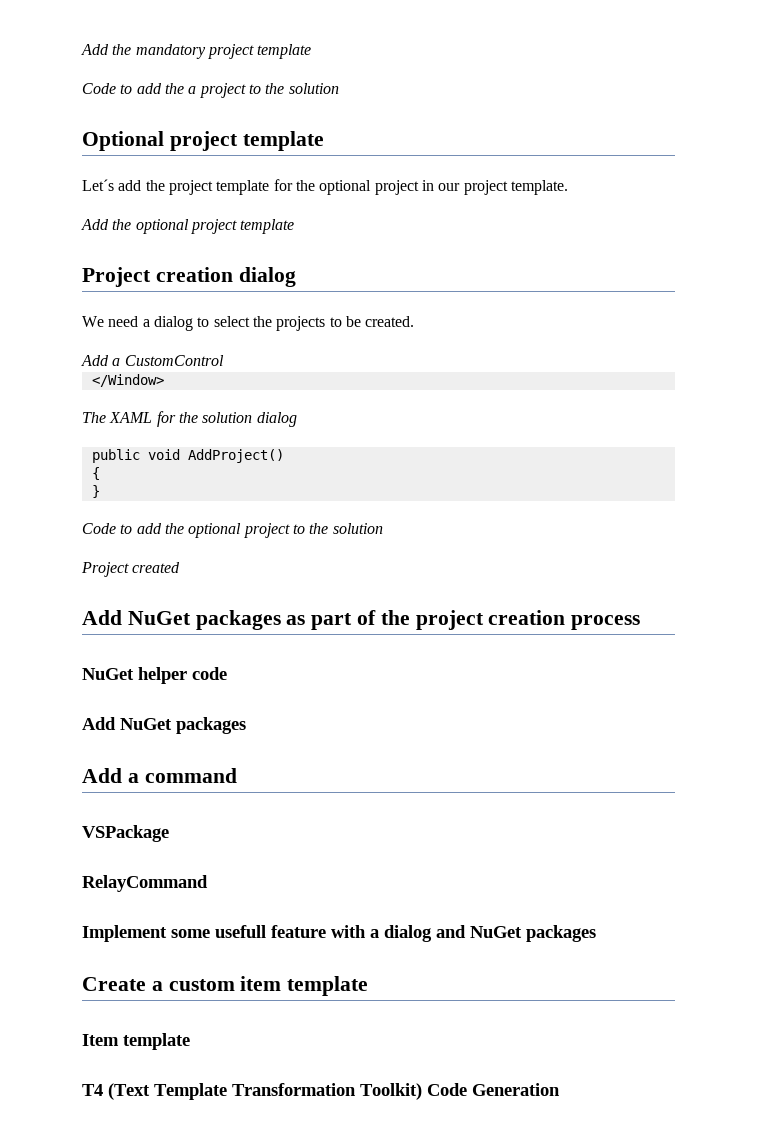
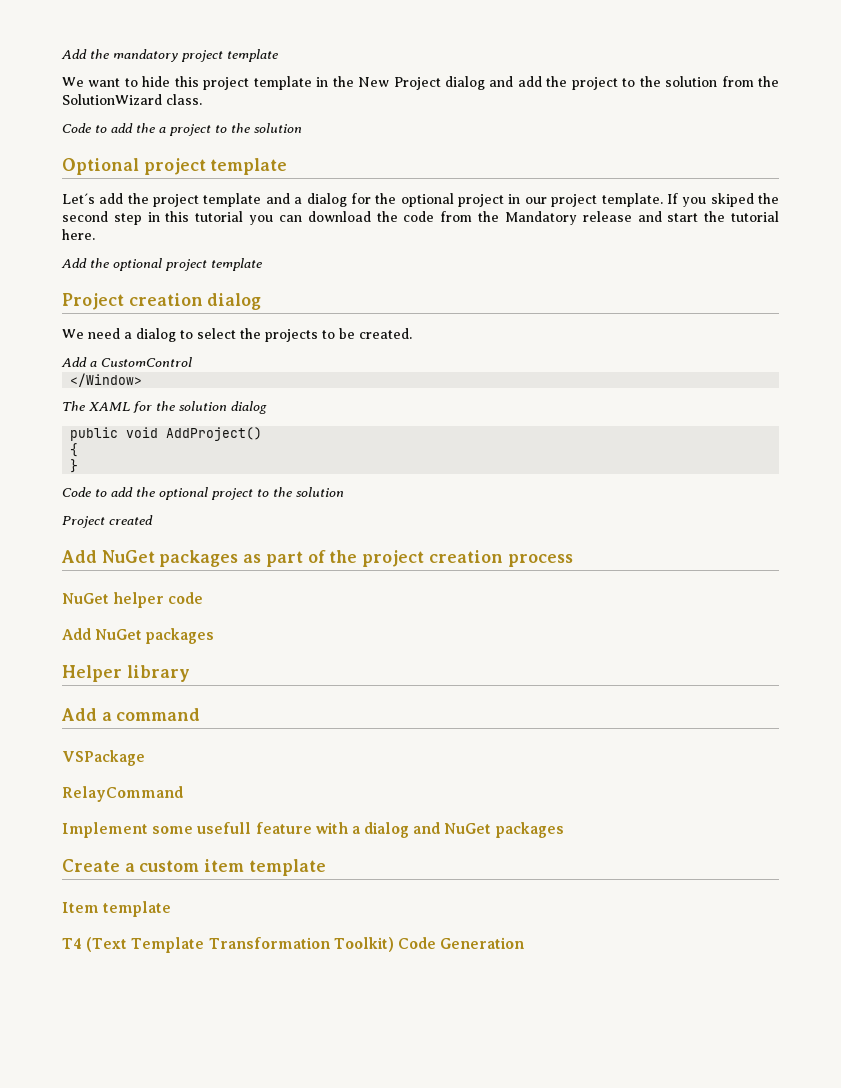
+ We want to hide this project template in the New Project dialog and add the project to the solution from the SolutionWizard class.
- Let´s add the project template for the optional project in our project template.
+ Let´s add the project template and a dialog for the optional project in our project template. If you skiped the second step in this tutorial you can download the code from the Mandatory release and start the tutorial here.
+ Helper library

